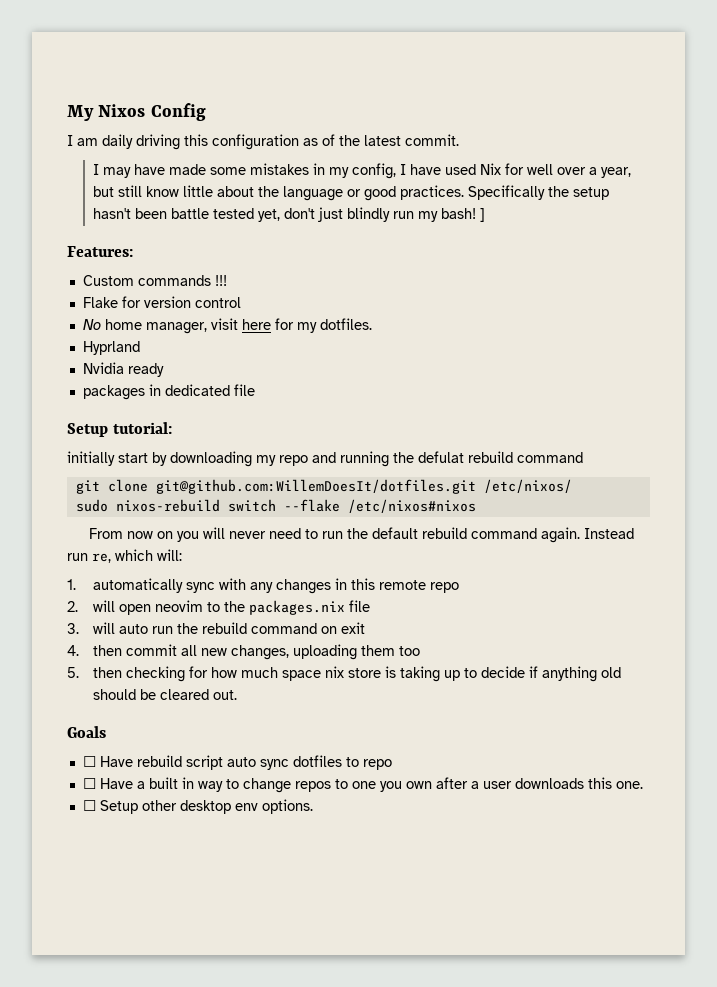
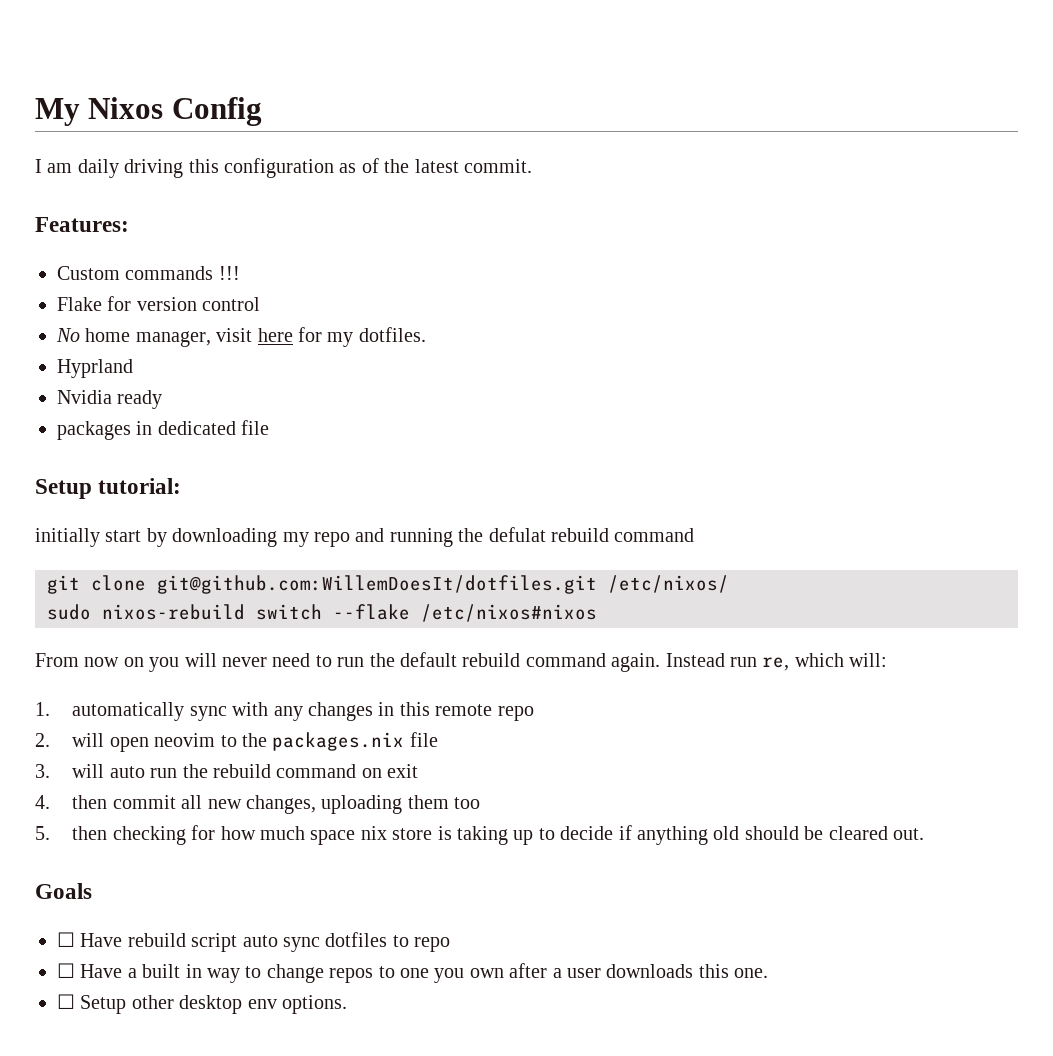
- I may have made some mistakes in my config, I have used Nix for well over a year, but still know little about the language or good practices. Specifically the setup hasn't been battle tested yet, don't just blindly run my bash! ]

